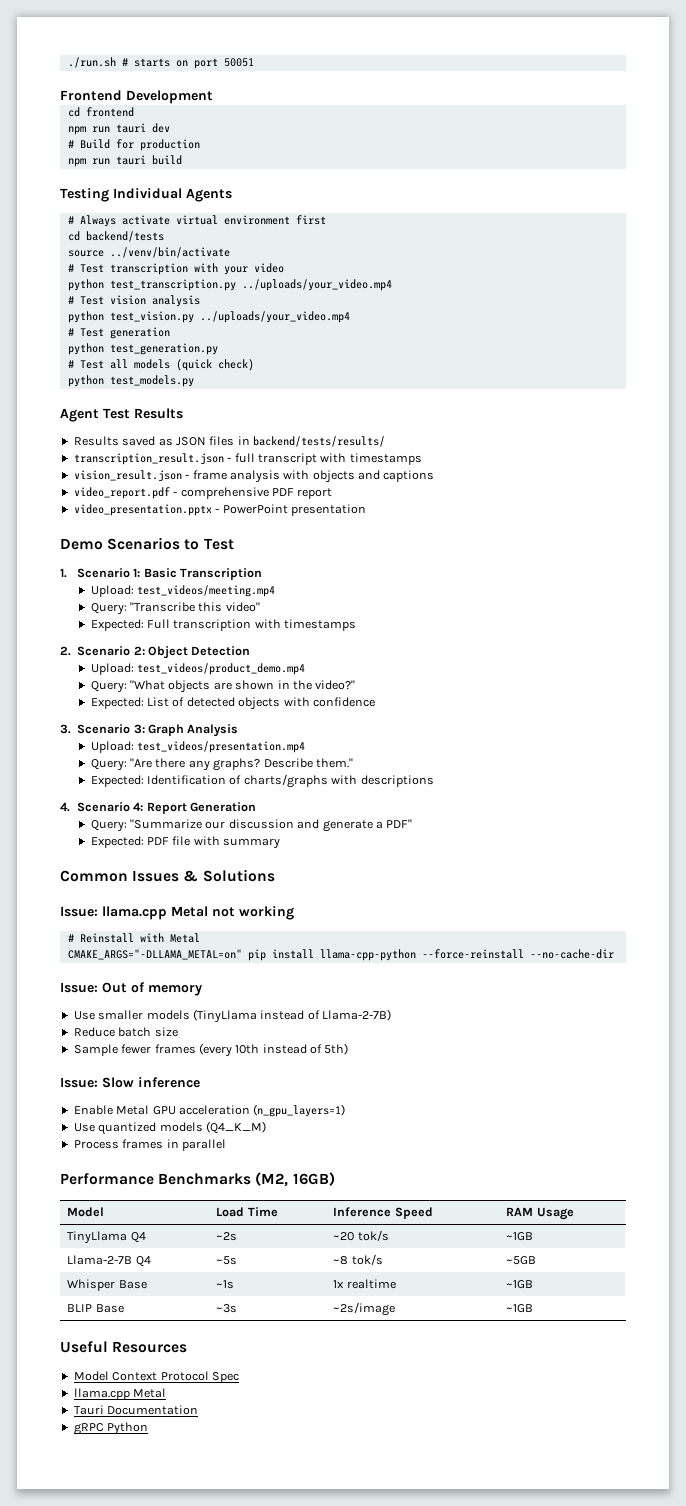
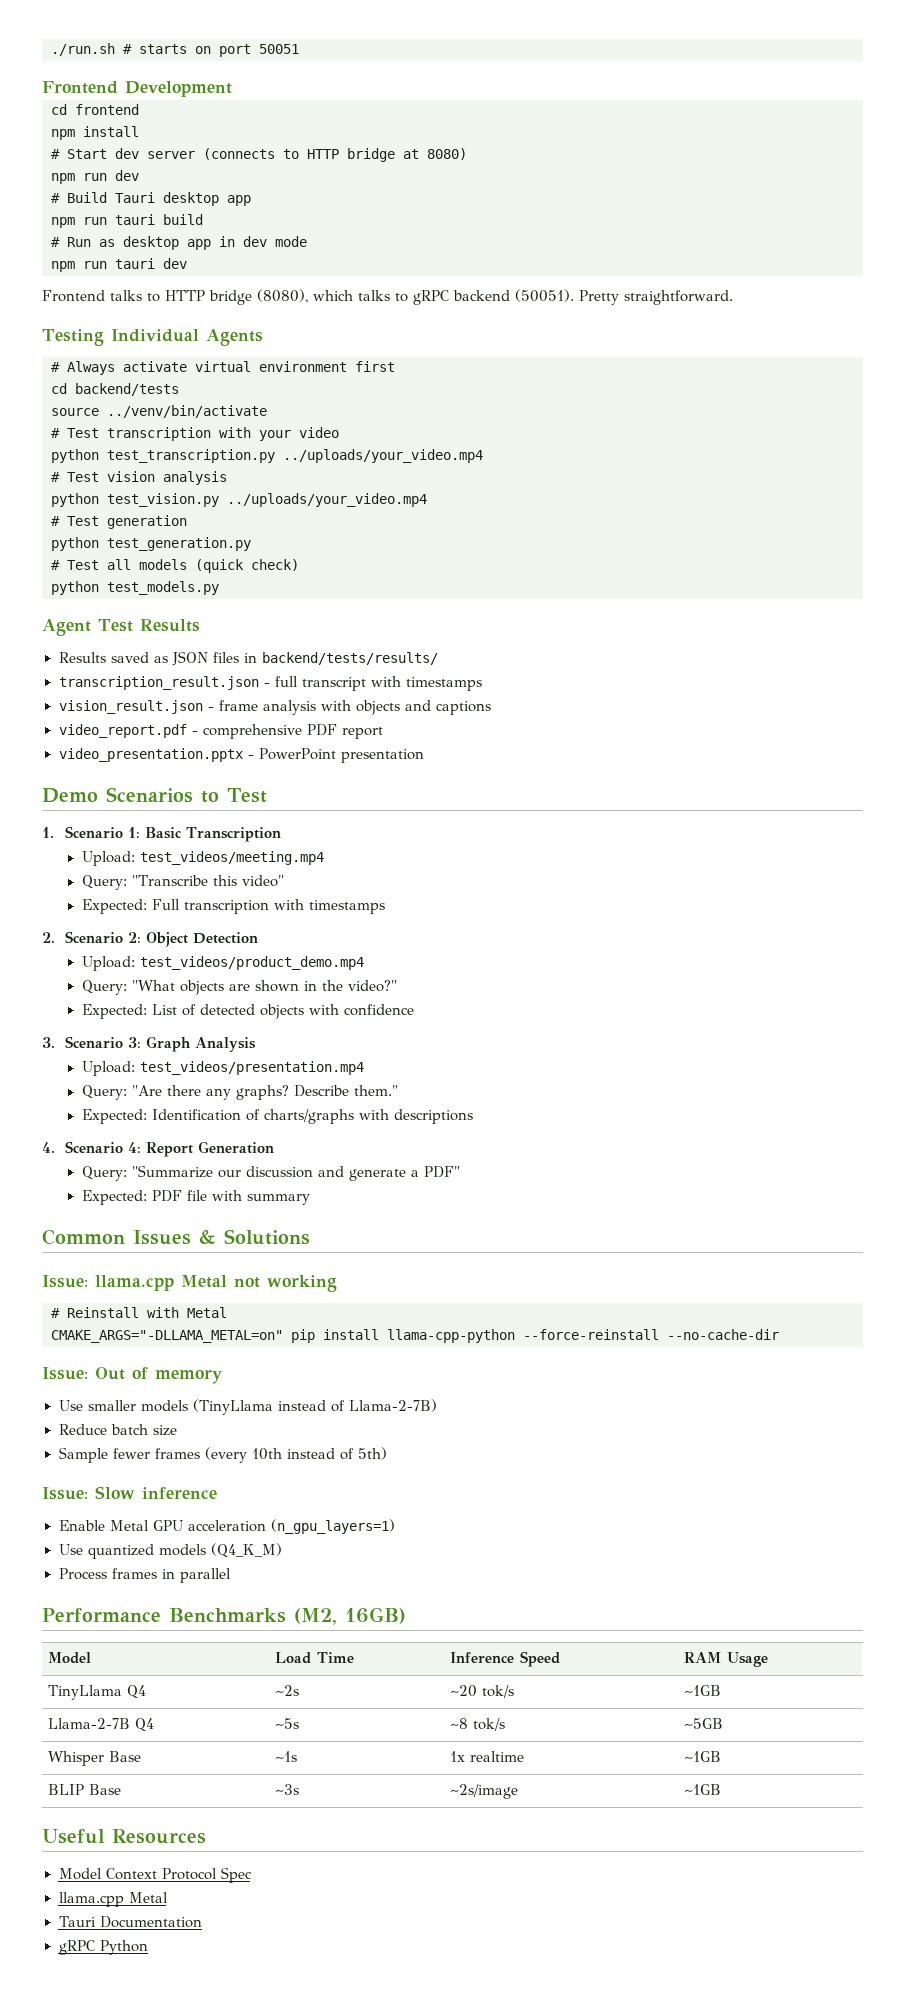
- npm run tauri dev
+ npm install
+ # Start dev server (connects to HTTP bridge at 8080)
+ npm run dev
- # Build for production
+ # Build Tauri desktop app
+ # Run as desktop app in dev mode
+ npm run tauri dev
+ Frontend talks to HTTP bridge (8080), which talks to gRPC backend (50051). Pretty straightforward.

